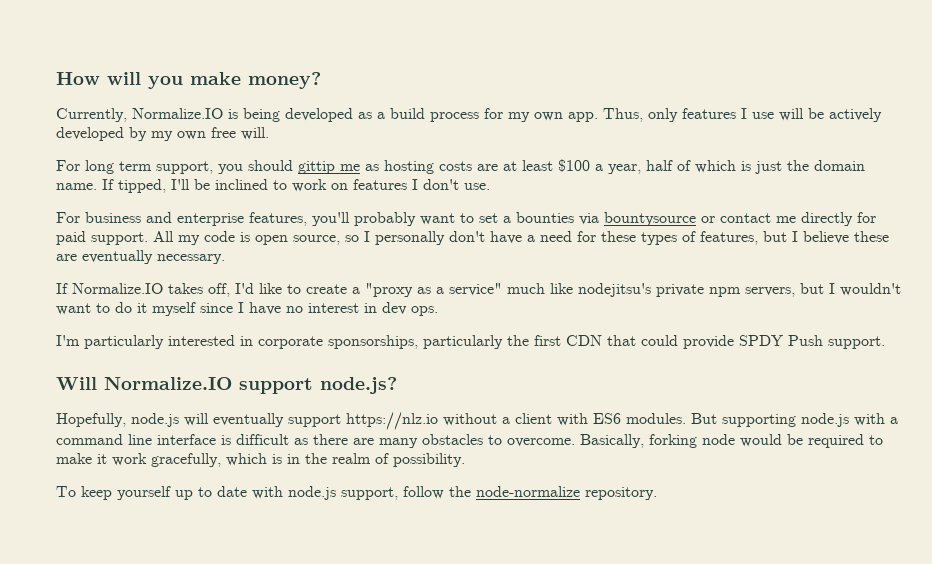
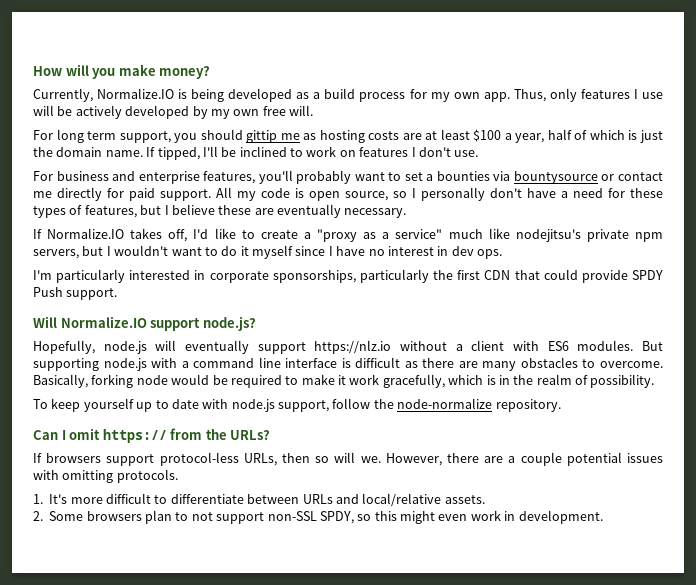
+ Can I omit https:// from the URLs?
+ If browsers support protocol-less URLs, then so will we. However, there are a couple potential issues with omitting protocols.
+ 1. It's more difficult to differentiate between URLs and local/relative assets.
+ 2. Some browsers plan to not support non-SSL SPDY, so this might even work in development.

